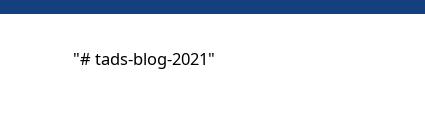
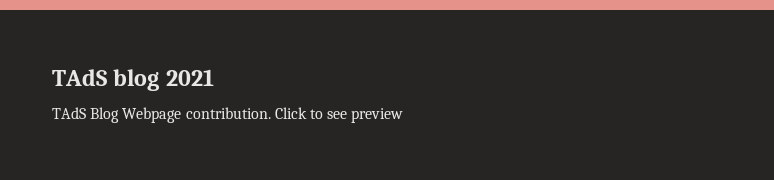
- "# tads-blog-2021"
+ TAdS blog 2021
+ TAdS Blog Webpage contribution. Click to see preview

